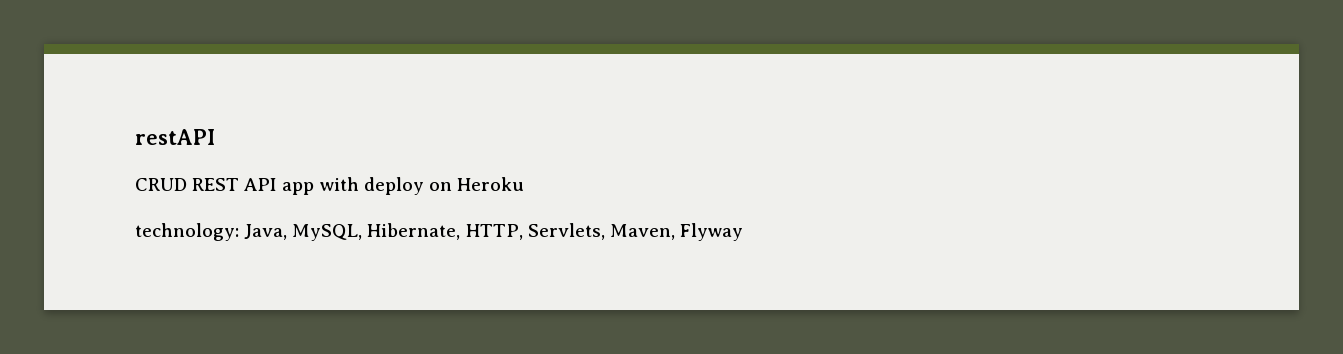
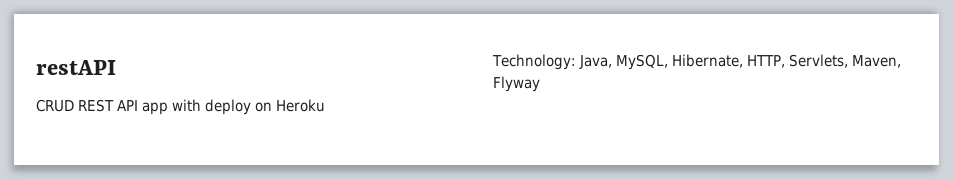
- technology: Java, MySQL, Hibernate, HTTP, Servlets, Maven, Flyway
+ Technology: Java, MySQL, Hibernate, HTTP, Servlets, Maven, Flyway

